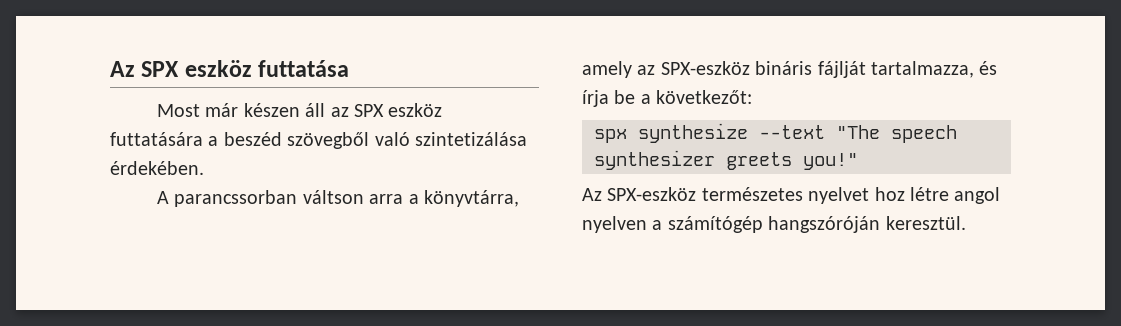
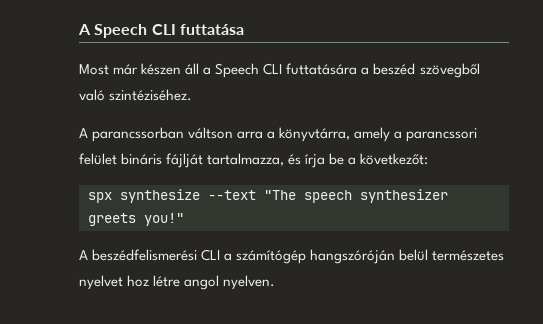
- Az SPX eszköz futtatása
+ A Speech CLI futtatása
- Most már készen áll az SPX eszköz futtatására a beszéd szövegből való szintetizálása érdekében.
+ Most már készen áll a Speech CLI futtatására a beszéd szövegből való szintéziséhez.
- A parancssorban váltson arra a könyvtárra, amely az SPX-eszköz bináris fájlját tartalmazza, és írja be a következőt:
+ A parancssorban váltson arra a könyvtárra, amely a parancssori felület bináris fájlját tartalmazza, és írja be a következőt:
- Az SPX-eszköz természetes nyelvet hoz létre angol nyelven a számítógép hangszóróján keresztül.
+ A beszédfelismerési CLI a számítógép hangszóróján belül természetes nyelvet hoz létre angol nyelven.

